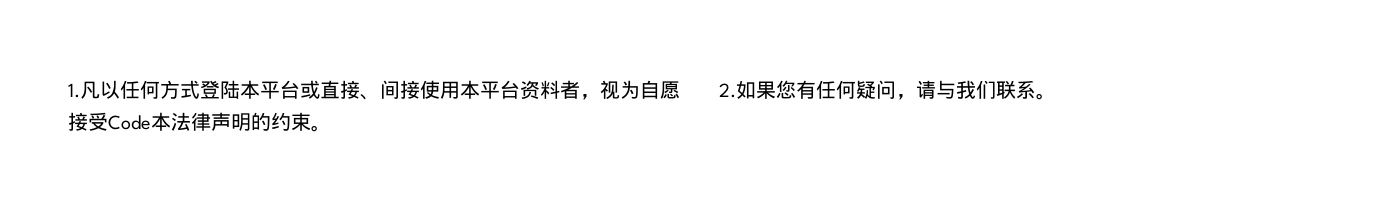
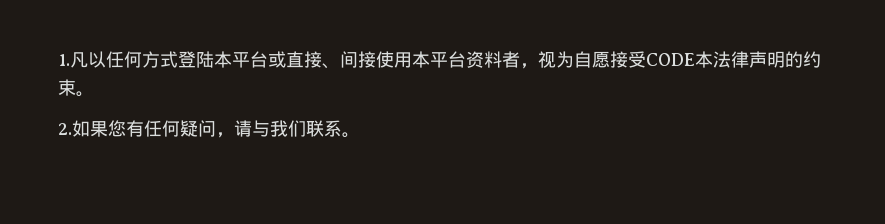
- 1.凡以任何方式登陆本平台或直接、间接使用本平台资料者，视为自愿接受Code本法律声明的约束。
+ 1.凡以任何方式登陆本平台或直接、间接使用本平台资料者，视为自愿接受CODE本法律声明的约束。

